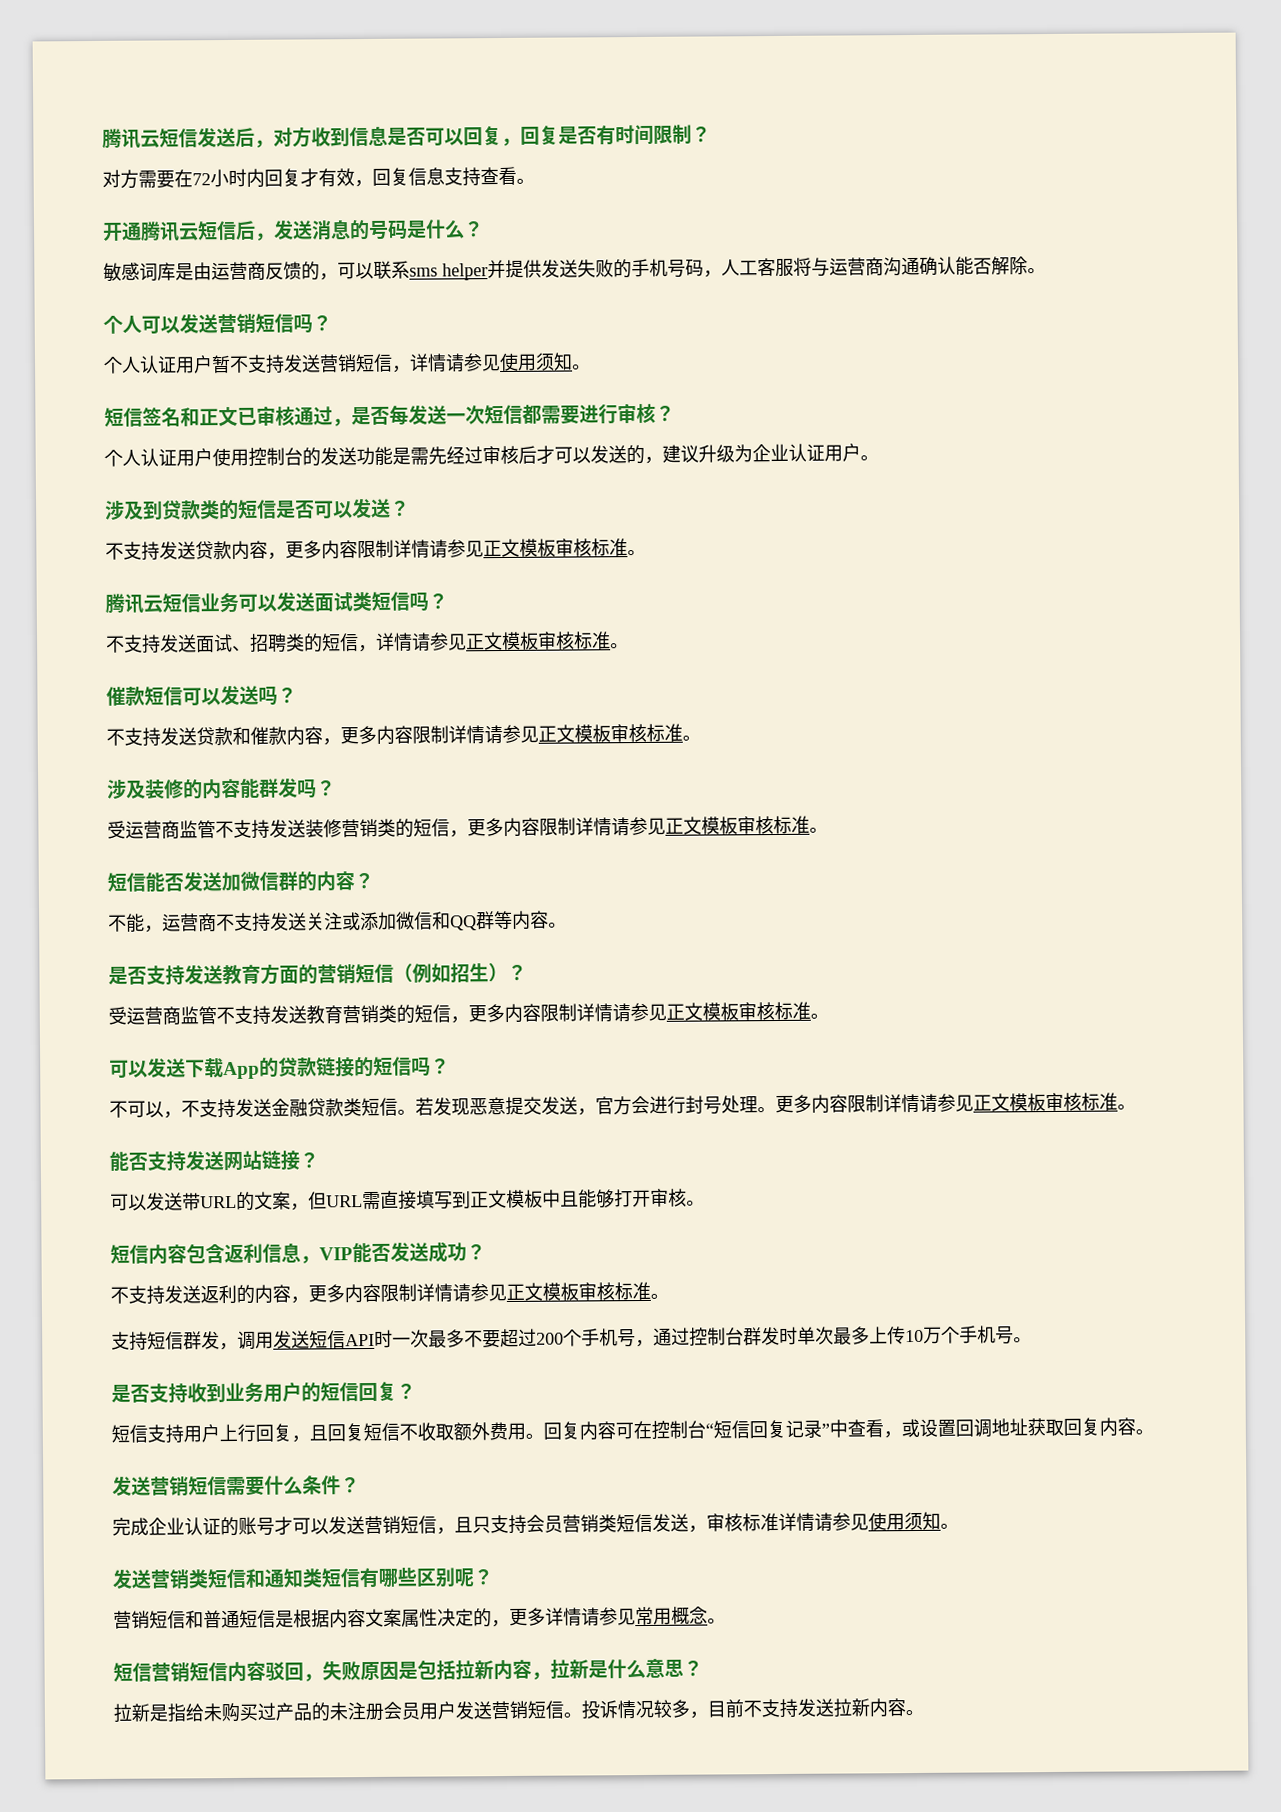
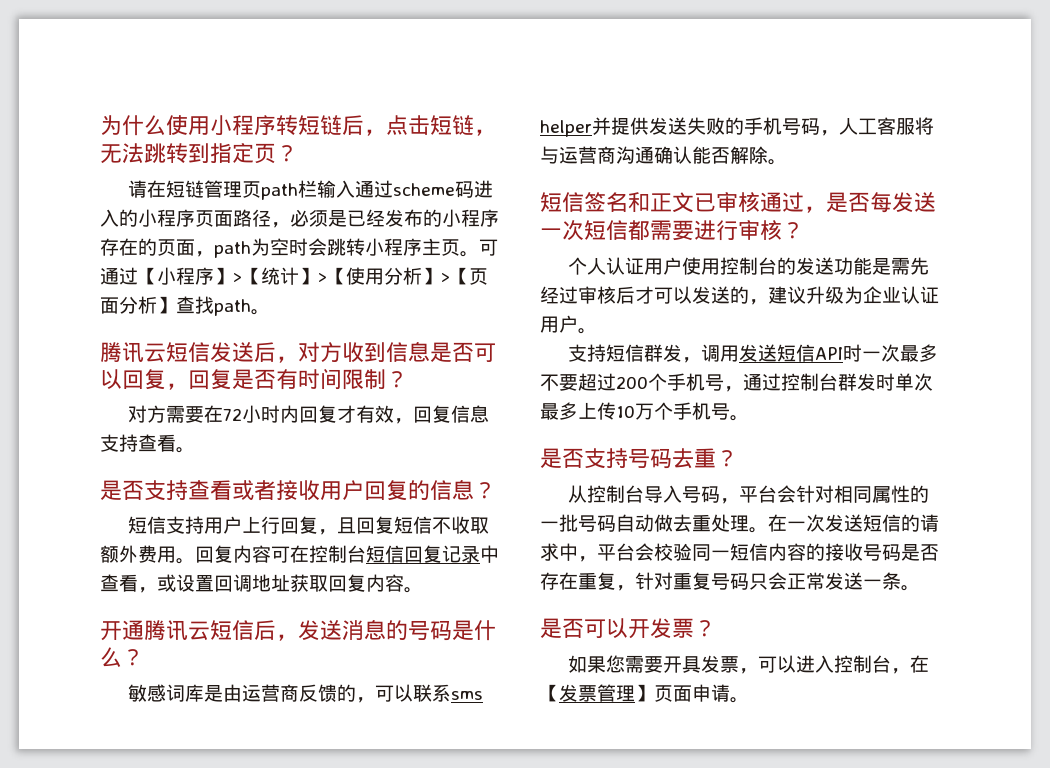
+ 为什么使用小程序转短链后，点击短链，无法跳转到指定页？
+ 请在短链管理页path栏输入通过scheme码进入的小程序页面路径，必须是已经发布的小程序存在的页面，path为空时会跳转小程序主页。可通过【小程序】>【统计】>【使用分析】>【页面分析】查找path。
+ 是否支持查看或者接收用户回复的信息？
+ 短信支持用户上行回复，且回复短信不收取额外费用。回复内容可在控制台短信回复记录中查看，或设置回调地址获取回复内容。
- 个人可以发送营销短信吗？
- 个人认证用户暂不支持发送营销短信，详情请参见使用须知。
- 涉及到贷款类的短信是否可以发送？
- 不支持发送贷款内容，更多内容限制详情请参见正文模板审核标准。
- 腾讯云短信业务可以发送面试类短信吗？
- 不支持发送面试、招聘类的短信，详情请参见正文模板审核标准。
- 催款短信可以发送吗？
- 不支持发送贷款和催款内容，更多内容限制详情请参见正文模板审核标准。
- 涉及装修的内容能群发吗？
- 受运营商监管不支持发送装修营销类的短信，更多内容限制详情请参见正文模板审核标准。
- 短信能否发送加微信群的内容？
- 不能，运营商不支持发送关注或添加微信和QQ群等内容。
- 是否支持发送教育方面的营销短信（例如招生）？
- 受运营商监管不支持发送教育营销类的短信，更多内容限制详情请参见正文模板审核标准。
- 可以发送下载App的贷款链接的短信吗？
- 不可以，不支持发送金融贷款类短信。若发现恶意提交发送，官方会进行封号处理。更多内容限制详情请参见正文模板审核标准。
- 能否支持发送网站链接？
- 可以发送带URL的文案，但URL需直接填写到正文模板中且能够打开审核。
- 短信内容包含返利信息，VIP能否发送成功？
- 不支持发送返利的内容，更多内容限制详情请参见正文模板审核标准。
- 是否支持收到业务用户的短信回复？
- 短信支持用户上行回复，且回复短信不收取额外费用。回复内容可在控制台“短信回复记录”中查看，或设置回调地址获取回复内容。
- 发送营销短信需要什么条件？
- 完成企业认证的账号才可以发送营销短信，且只支持会员营销类短信发送，审核标准详情请参见使用须知。
- 发送营销类短信和通知类短信有哪些区别呢？
- 营销短信和普通短信是根据内容文案属性决定的，更多详情请参见常用概念。
- 短信营销短信内容驳回，失败原因是包括拉新内容，拉新是什么意思？
- 拉新是指给未购买过产品的未注册会员用户发送营销短信。投诉情况较多，目前不支持发送拉新内容。
+ 是否支持号码去重？
+ 从控制台导入号码，平台会针对相同属性的一批号码自动做去重处理。在一次发送短信的请求中，平台会校验同一短信内容的接收号码是否存在重复，针对重复号码只会正常发送一条。
+ 是否可以开发票？
+ 如果您需要开具发票，可以进入控制台，在【发票管理】页面申请。

